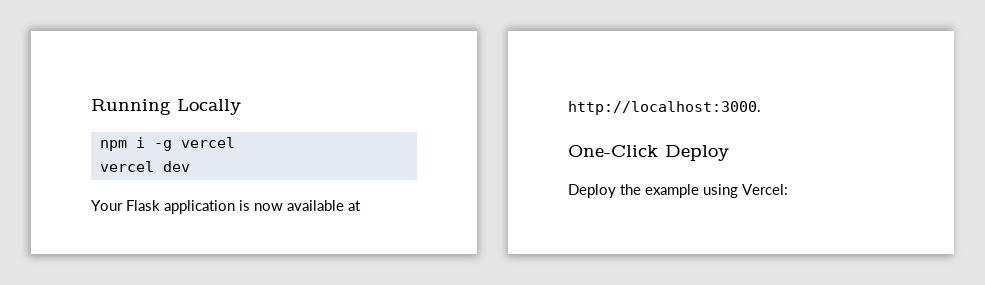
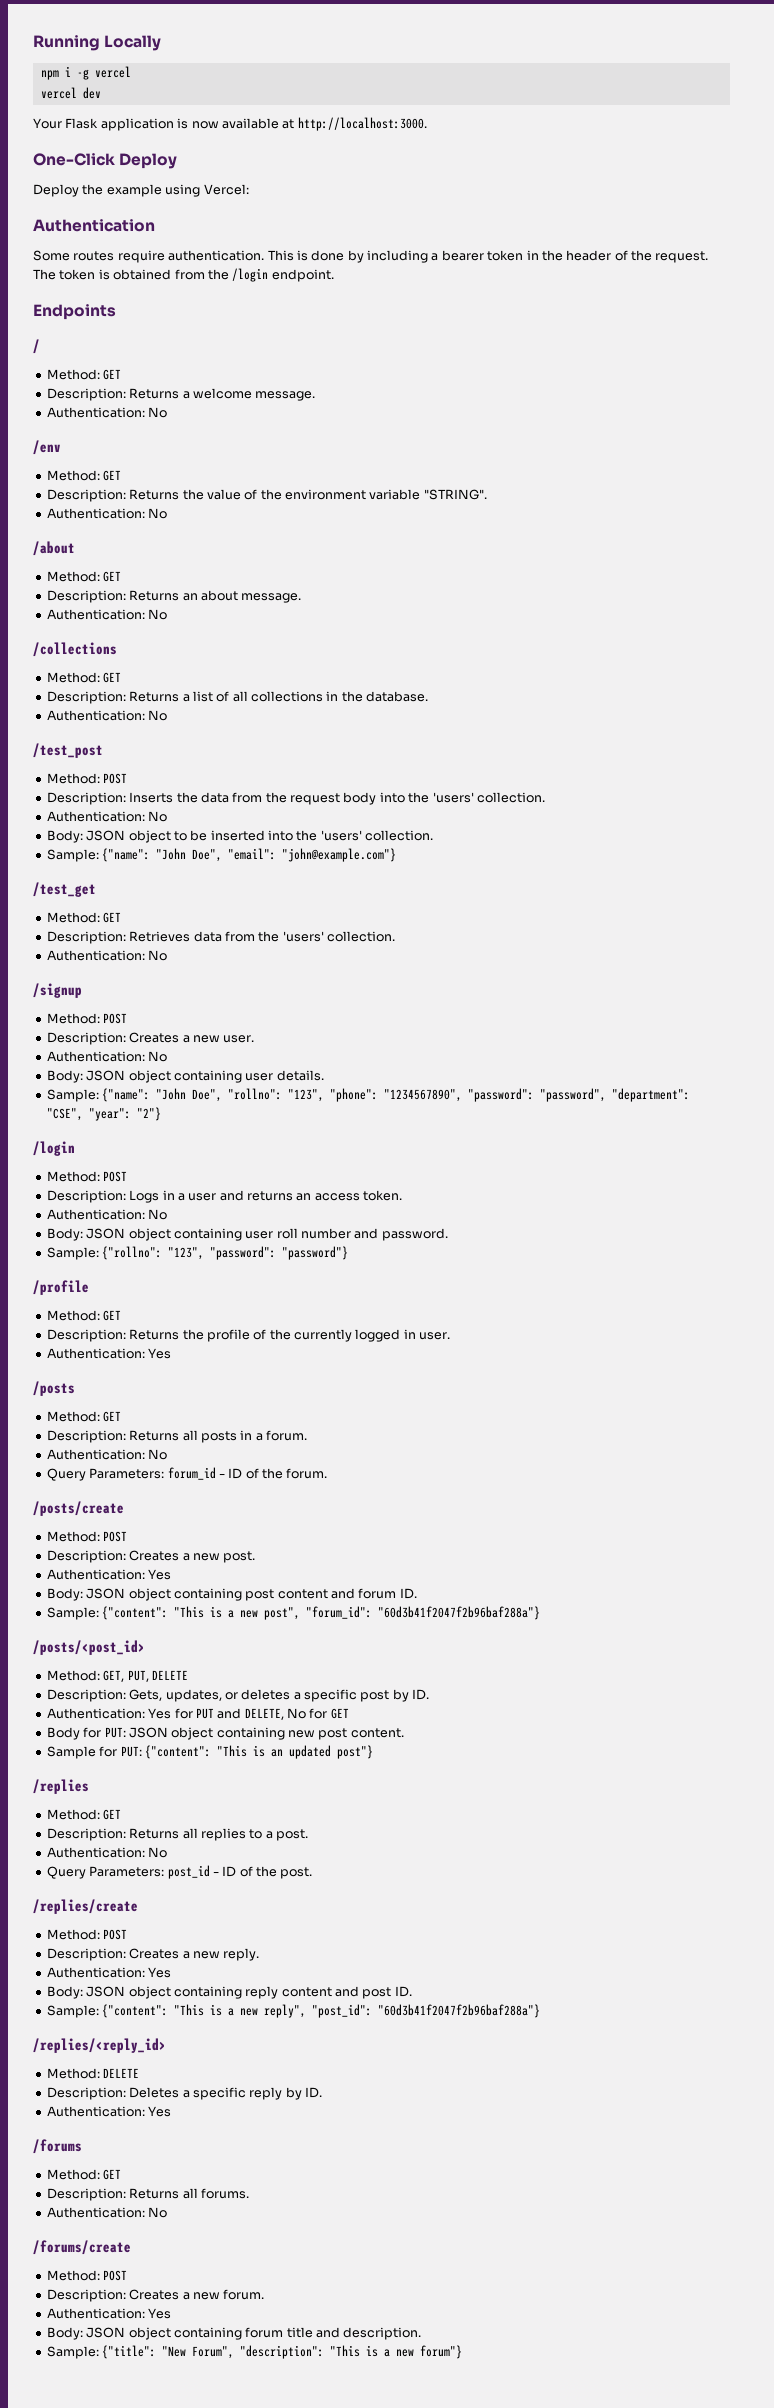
+ Authentication
+ Some routes require authentication. This is done by including a bearer token in the header of the request. The token is obtained from the /login endpoint.
+ Endpoints
+ /
+ Method: GET
+ Description: Returns a welcome message.
+ Authentication: No
+ /env
+ Method: GET
+ Description: Returns the value of the environment variable "STRING".
+ Authentication: No
+ /about
+ Method: GET
+ Description: Returns an about message.
+ Authentication: No
+ /collections
+ Method: GET
+ Description: Returns a list of all collections in the database.
+ Authentication: No
+ /test_post
+ Method: POST
+ Description: Inserts the data from the request body into the 'users' collection.
+ Authentication: No
+ Body: JSON object to be inserted into the 'users' collection.
+ Sample: {"name": "John Doe", "email": "john@example.com"}
+ /test_get
+ Method: GET
+ Description: Retrieves data from the 'users' collection.
+ Authentication: No
+ /signup
+ Method: POST
+ Description: Creates a new user.
+ Authentication: No
+ Body: JSON object containing user details.
+ Sample: {"name": "John Doe", "rollno": "123", "phone": "1234567890", "password": "password", "department": "CSE", "year": "2"}
+ /login
+ Method: POST
+ Description: Logs in a user and returns an access token.
+ Authentication: No
+ Body: JSON object containing user roll number and password.
+ Sample: {"rollno": "123", "password": "password"}
+ /profile
+ Method: GET
+ Description: Returns the profile of the currently logged in user.
+ Authentication: Yes
+ /posts
+ Method: GET
+ Description: Returns all posts in a forum.
+ Authentication: No
+ Query Parameters: forum_id - ID of the forum.
+ /posts/create
+ Method: POST
+ Description: Creates a new post.
+ Authentication: Yes
+ Body: JSON object containing post content and forum ID.
+ Sample: {"content": "This is a new post", "forum_id": "60d3b41f2047f2b96baf288a"}
+ /posts/<post_id>
+ Method: GET, PUT, DELETE
+ Description: Gets, updates, or deletes a specific post by ID.
+ Authentication: Yes for PUT and DELETE, No for GET
+ Body for PUT: JSON object containing new post content.
+ Sample for PUT: {"content": "This is an updated post"}
+ /replies
+ Method: GET
+ Description: Returns all replies to a post.
+ Authentication: No
+ Query Parameters: post_id - ID of the post.
+ /replies/create
+ Method: POST
+ Description: Creates a new reply.
+ Authentication: Yes
+ Body: JSON object containing reply content and post ID.
+ Sample: {"content": "This is a new reply", "post_id": "60d3b41f2047f2b96baf288a"}
+ /replies/<reply_id>
+ Method: DELETE
+ Description: Deletes a specific reply by ID.
+ Authentication: Yes
+ /forums
+ Method: GET
+ Description: Returns all forums.
+ Authentication: No
+ /forums/create
+ Method: POST
+ Description: Creates a new forum.
+ Authentication: Yes
+ Body: JSON object containing forum title and description.
+ Sample: {"title": "New Forum", "description": "This is a new forum"}

